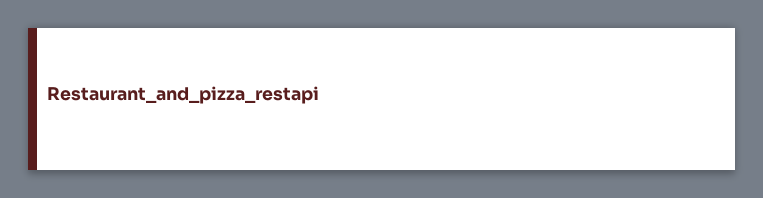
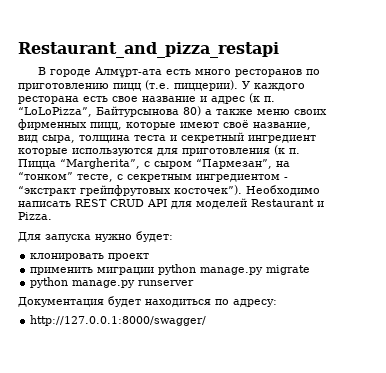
+ В городе Алмұрт-ата есть много ресторанов по приготовлению пицц (т.е. пиццерии). У каждого ресторана есть свое название и адрес (к п. “LoLoPizza”, Байтурсынова 80) а также меню своих фирменных пицц, которые имеют своё название, вид сыра, толщина теста и секретный ингредиент которые используются для приготовления (к п. Пицца “Margherita”, с сыром “Пармезан”, на “тонком” тесте, с секретным ингредиентом - “экстракт грейпфрутовых косточек”). Необходимо написать REST CRUD API для моделей Restaurant и Pizza.
+ Для запуска нужно будет:
+ клонировать проект
+ применить миграции python manage.py migrate
+ python manage.py runserver
+ Документация будет находиться по адресу:
+ http://127.0.0.1:8000/swagger/

